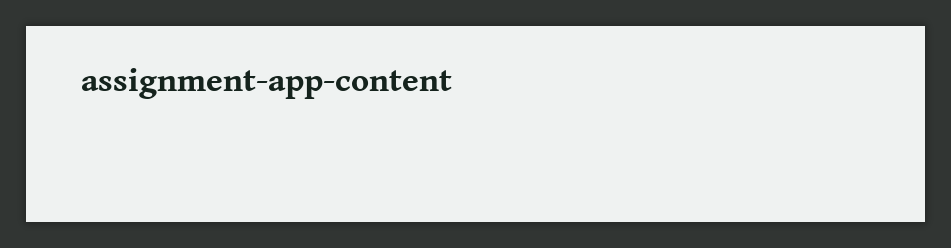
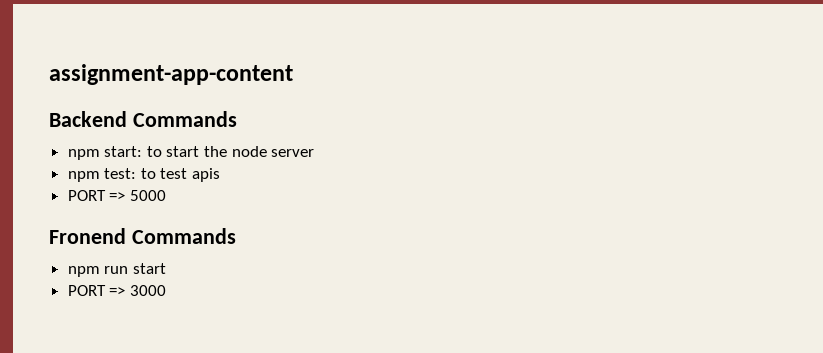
+ Backend Commands
+ npm start: to start the node server
+ npm test: to test apis
+ PORT => 5000
+ Fronend Commands
+ npm run start
+ PORT => 3000

